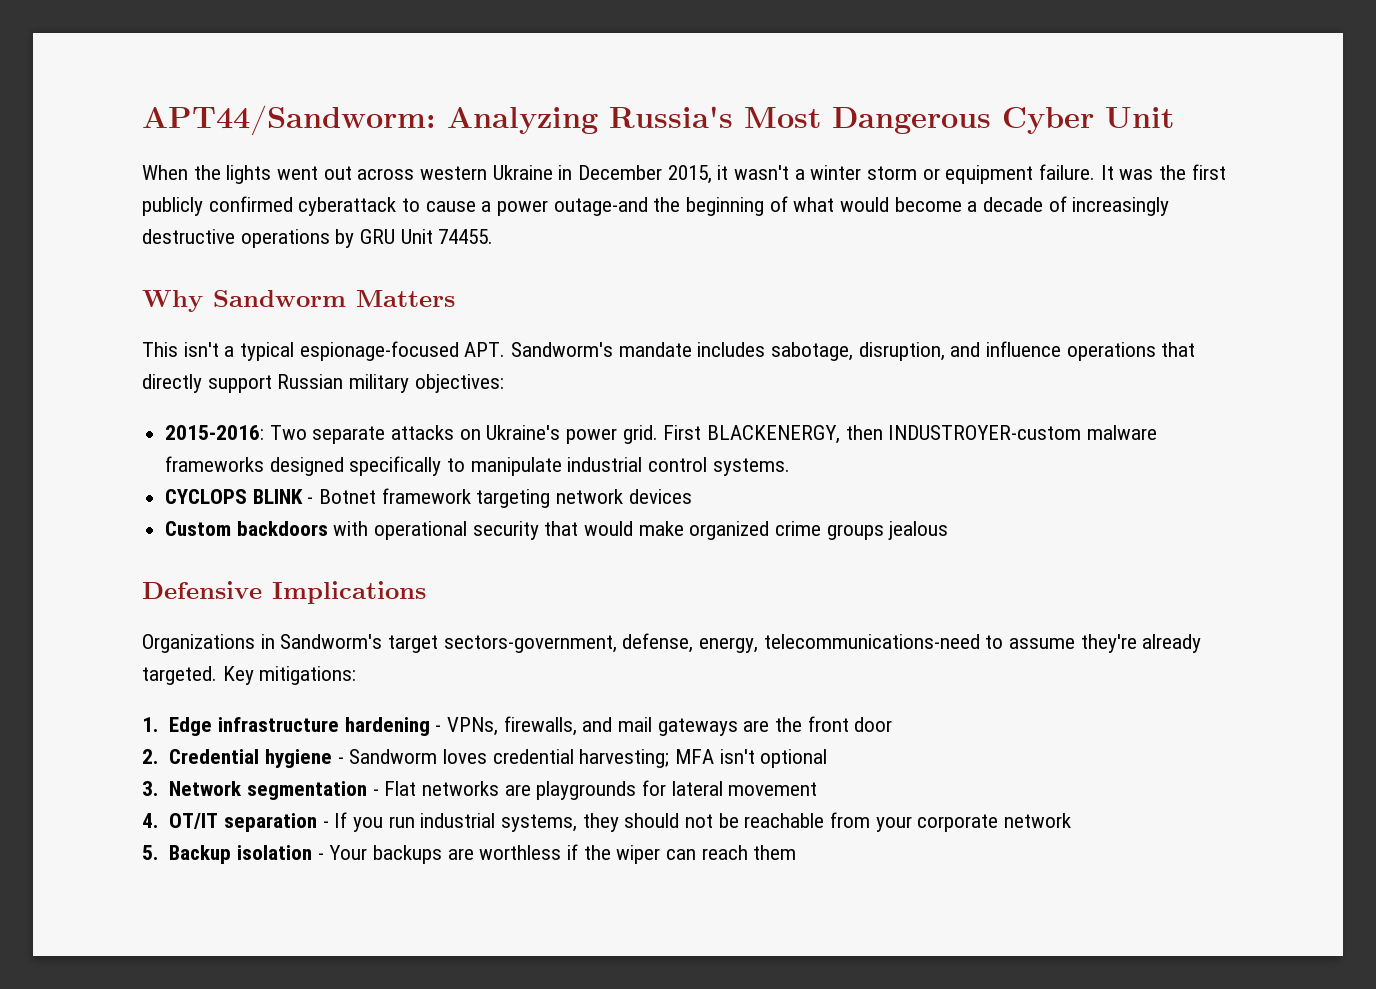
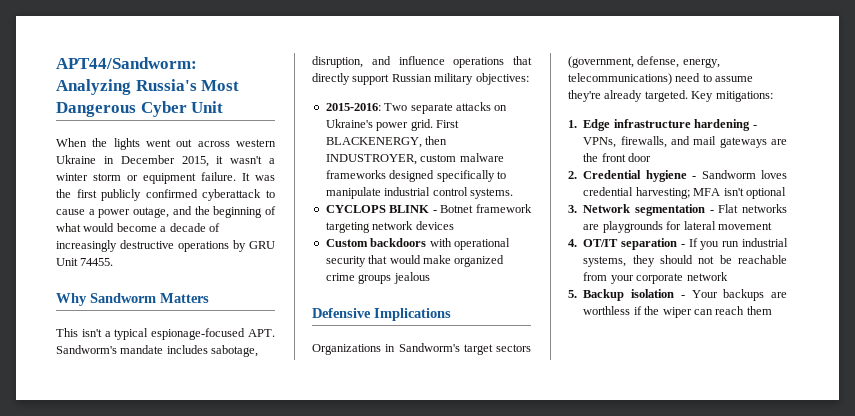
- It was the first publicly confirmed cyberattack to cause a power outage-and the beginning of what would become a decade of increasingly destructive operations by GRU Unit 74455.
+ It was the first publicly confirmed cyberattack to cause a power outage, and the beginning of what would become a decade of increasingly destructive operations by GRU Unit 74455.
- First BLACKENERGY, then INDUSTROYER-custom malware frameworks designed specifically to manipulate industrial control systems.
+ First BLACKENERGY, then INDUSTROYER, custom malware frameworks designed specifically to manipulate industrial control systems.
- Organizations in Sandworm's target sectors-government, defense, energy, telecommunications-need to assume they're already targeted.
+ Organizations in Sandworm's target sectors (government, defense, energy, telecommunications) need to assume they're already targeted.

